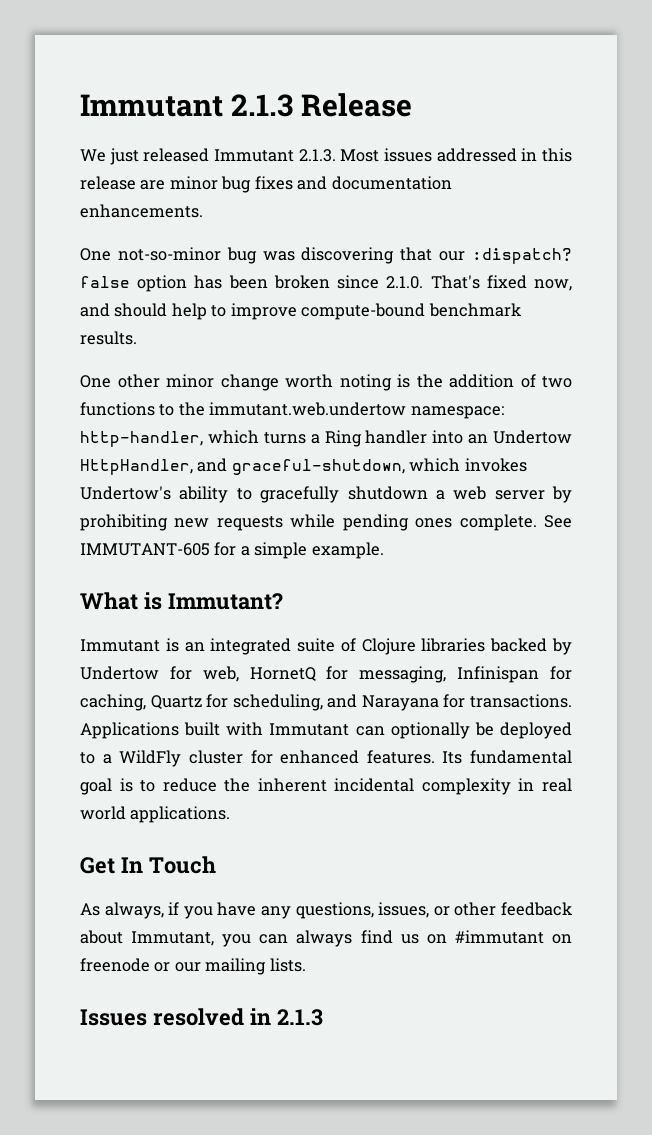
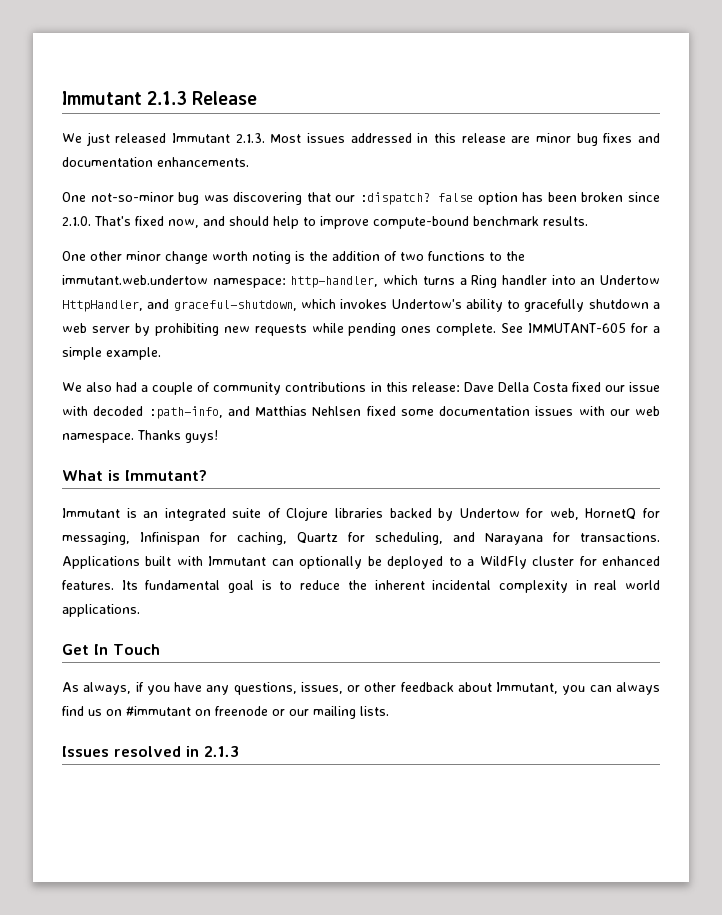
+ We also had a couple of community contributions in this release: Dave Della Costa fixed our issue with decoded :path-info, and Matthias Nehlsen fixed some documentation issues with our web namespace. Thanks guys!

